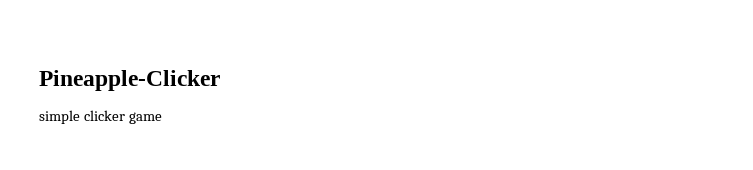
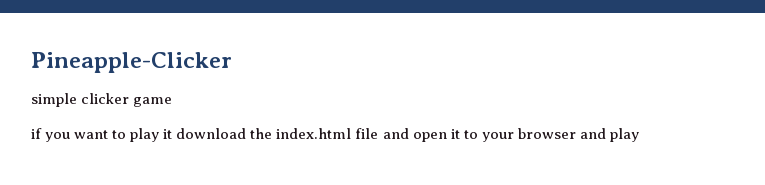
+ if you want to play it download the index.html file and open it to your browser and play

